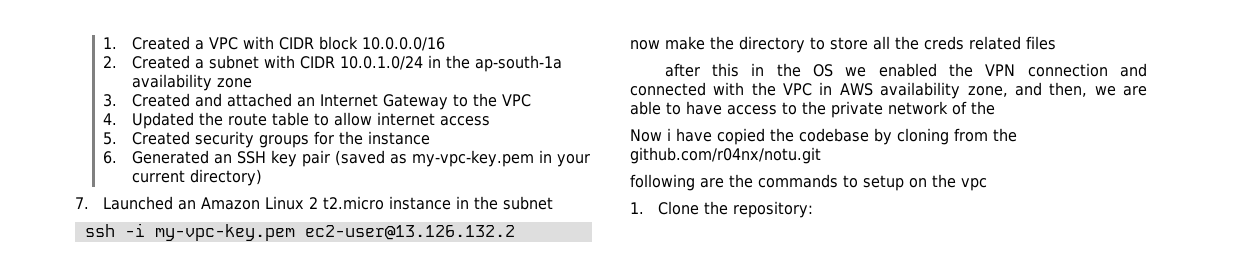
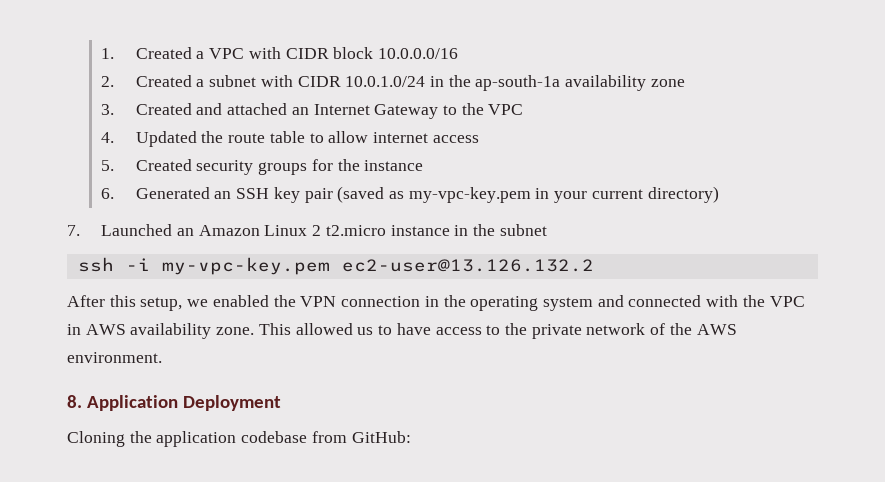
- now make the directory to store all the creds related files
- after this in the OS we enabled the VPN connection and connected with the VPC in AWS availability zone, and then, we are able to have access to the private network of the
- Now i have copied the codebase by cloning from the github.com/r04nx/notu.git
- following are the commands to setup on the vpc
- 1. Clone the repository:
+ After this setup, we enabled the VPN connection in the operating system and connected with the VPC in AWS availability zone. This allowed us to have access to the private network of the AWS environment.
+ 8. Application Deployment
+ Cloning the application codebase from GitHub:

